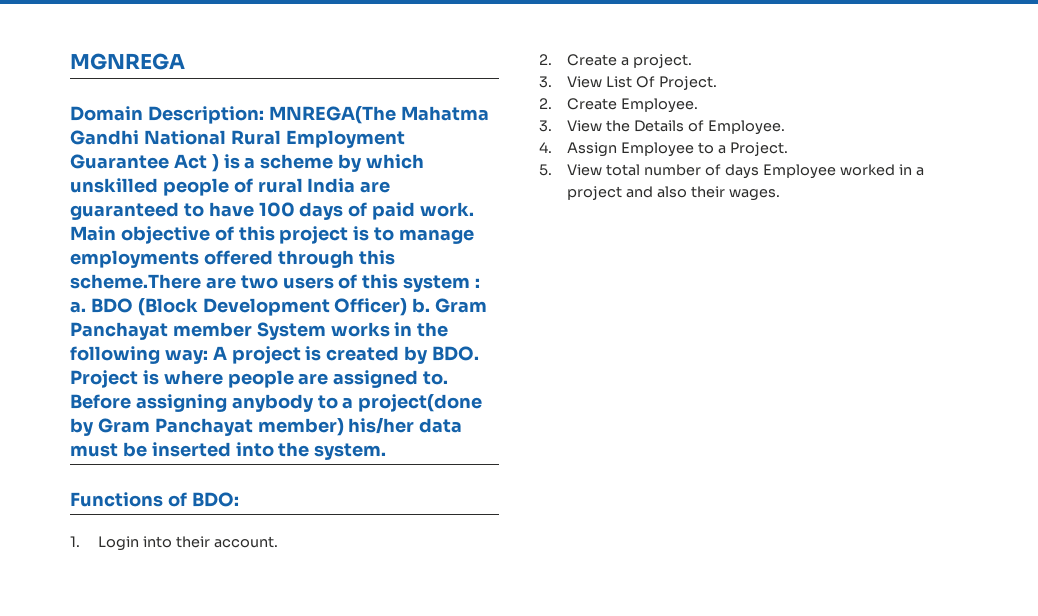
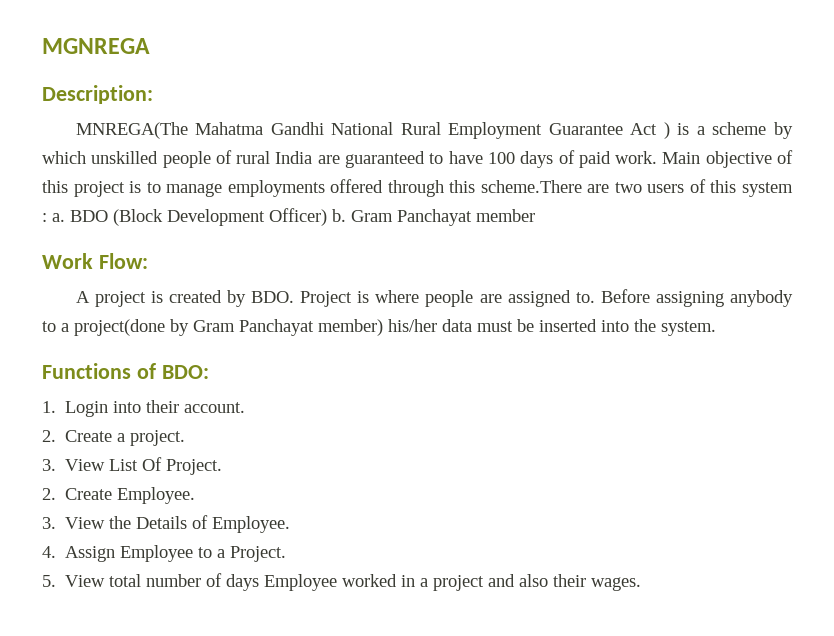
- Domain Description: MNREGA(The Mahatma Gandhi National Rural Employment Guarantee Act ) is a scheme by which unskilled people of rural India are guaranteed to have 100 days of paid work.
+ Description:
+ MNREGA(The Mahatma Gandhi National Rural Employment Guarantee Act ) is a scheme by which unskilled people of rural India are guaranteed to have 100 days of paid work.
- Gram Panchayat member System works in the following way: A project is created by BDO. Project is where people are assigned to.
+ Gram Panchayat member
+ Work Flow:
+ A project is created by BDO. Project is where people are assigned to.

